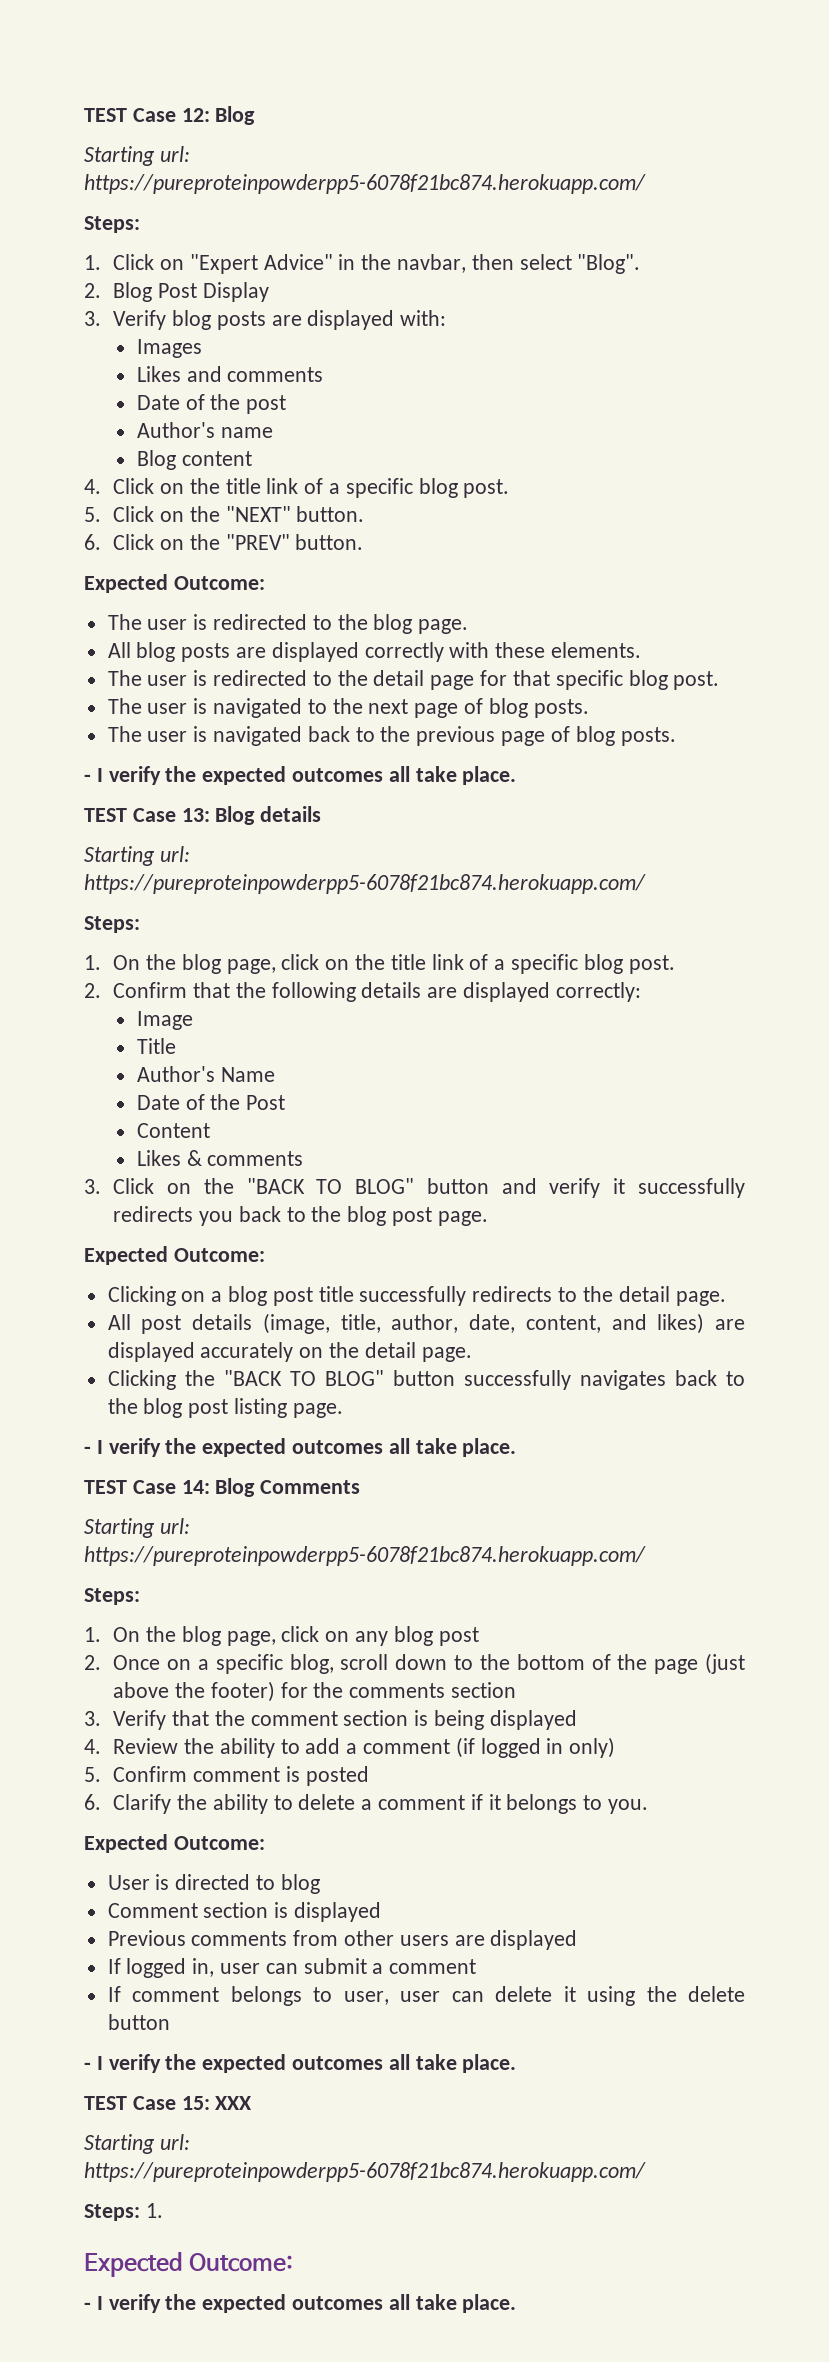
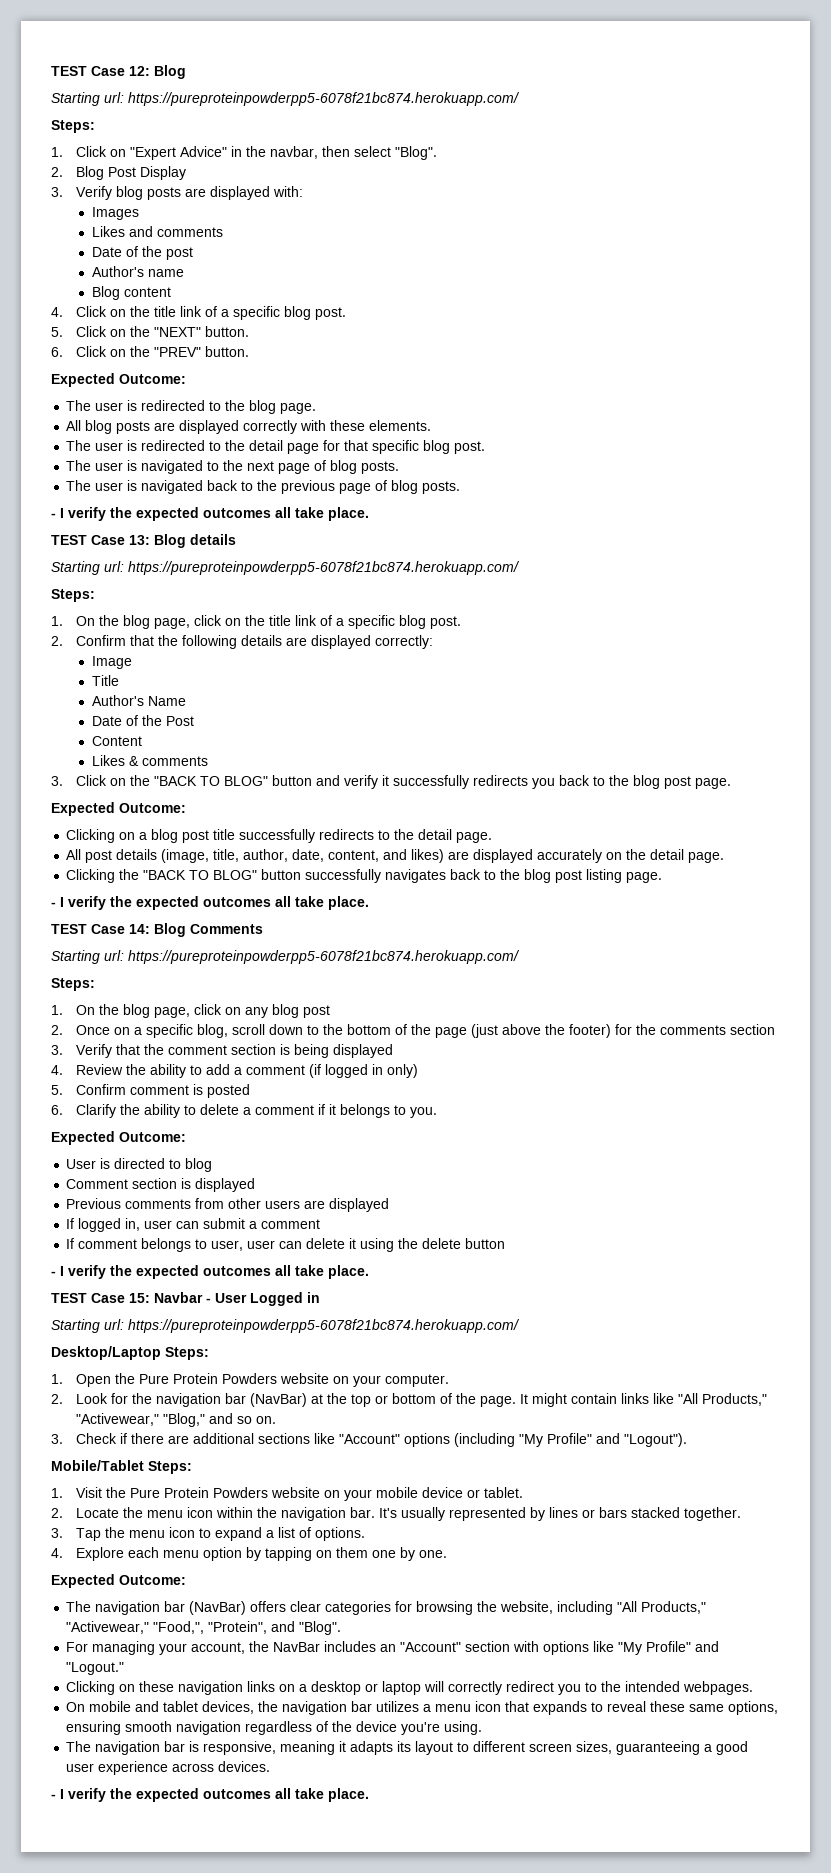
- TEST Case 15: XXX
+ TEST Case 15: Navbar - User Logged in
  Starting url: https://pureproteinpowderpp5-6078f21bc874.herokuapp.com/
- Steps: 1.
+ Desktop/Laptop Steps:
+ 1. Open the Pure Protein Powders website on your computer.
+ 2. Look for the navigation bar (NavBar) at the top or bottom of the page. It might contain links like "All Products," "Activewear," "Blog," and so on.
+ 3. Check if there are additional sections like "Account" options (including "My Profile" and "Logout").
+ Mobile/Tablet Steps:
+ 1. Visit the Pure Protein Powders website on your mobile device or tablet.
+ 2. Locate the menu icon within the navigation bar. It's usually represented by lines or bars stacked together.
+ 3. Tap the menu icon to expand a list of options.
+ 4. Explore each menu option by tapping on them one by one.
  Expected Outcome:
+ The navigation bar (NavBar) offers clear categories for browsing the website, including "All Products," "Activewear," "Food,", "Protein", and "Blog".
+ For managing your account, the NavBar includes an "Account" section with options like "My Profile" and "Logout."
+ Clicking on these navigation links on a desktop or laptop will correctly redirect you to the intended webpages.
+ On mobile and tablet devices, the navigation bar utilizes a menu icon that expands to reveal these same options, ensuring smooth navigation regardless of the device you're using.
+ The navigation bar is responsive, meaning it adapts its layout to different screen sizes, guaranteeing a good user experience across devices.

